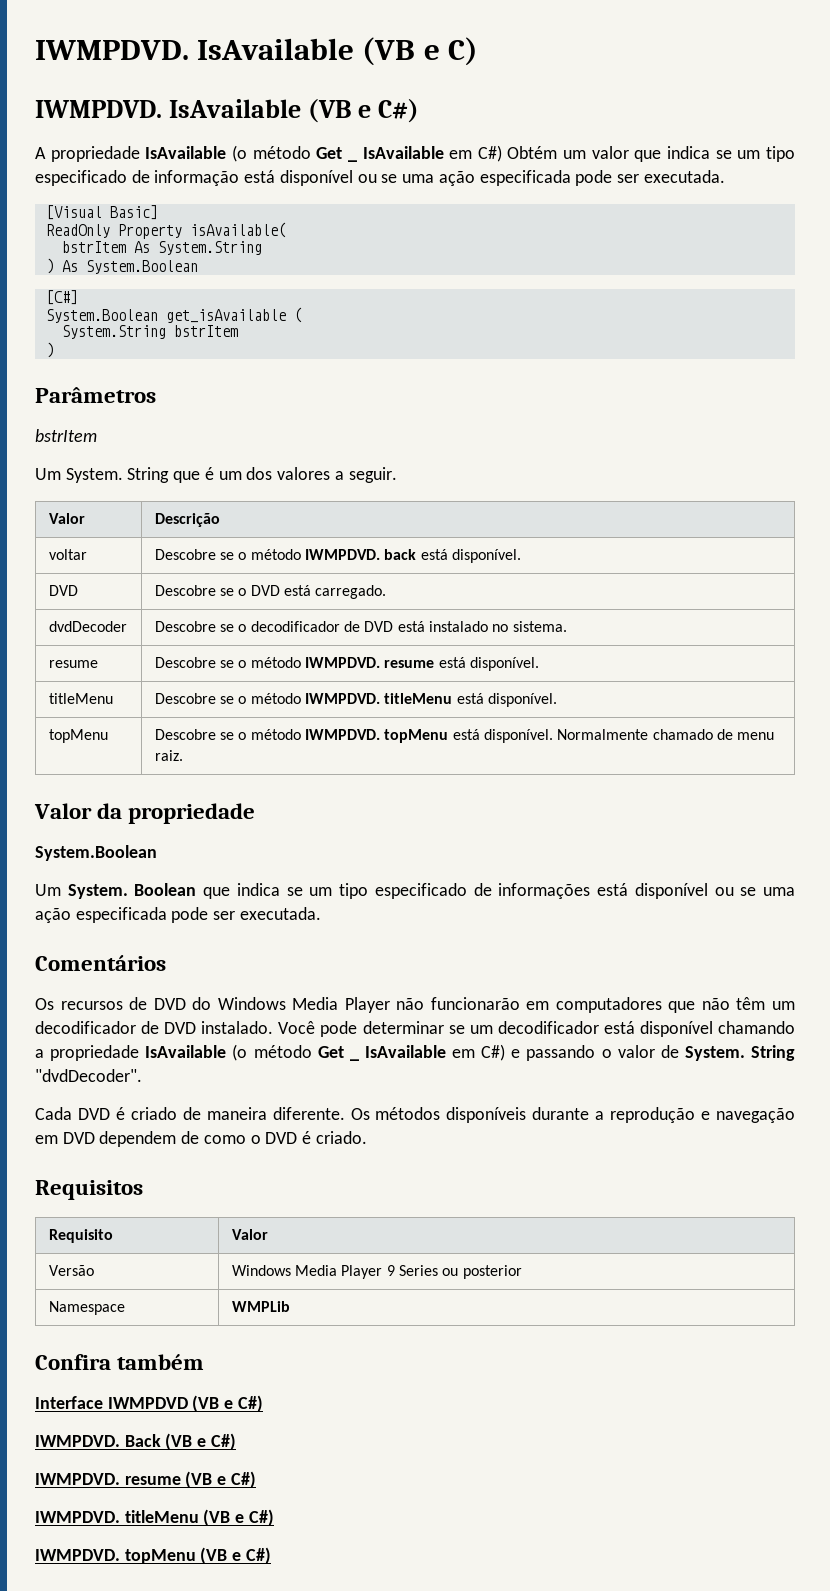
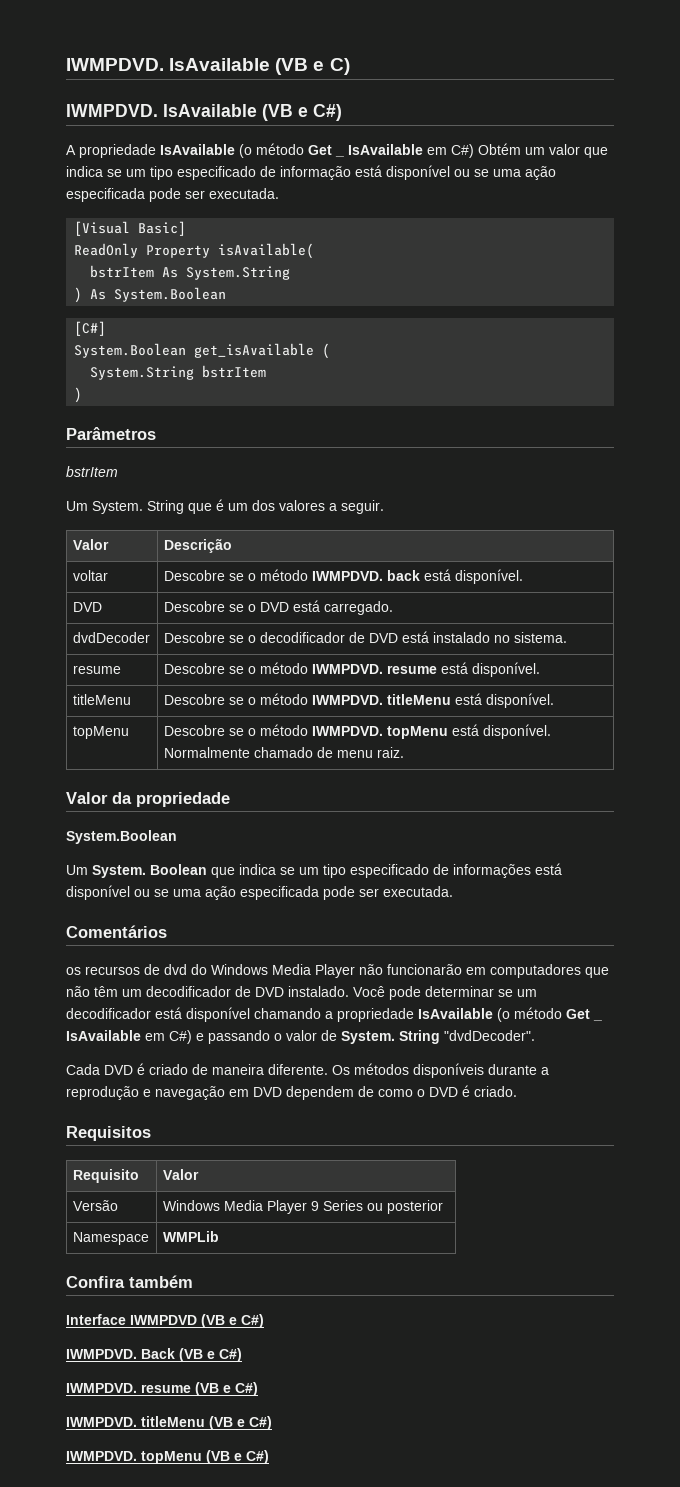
- Os recursos de DVD do Windows Media Player não funcionarão em computadores que não têm um decodificador de DVD instalado.
+ os recursos de dvd do Windows Media Player não funcionarão em computadores que não têm um decodificador de DVD instalado.

